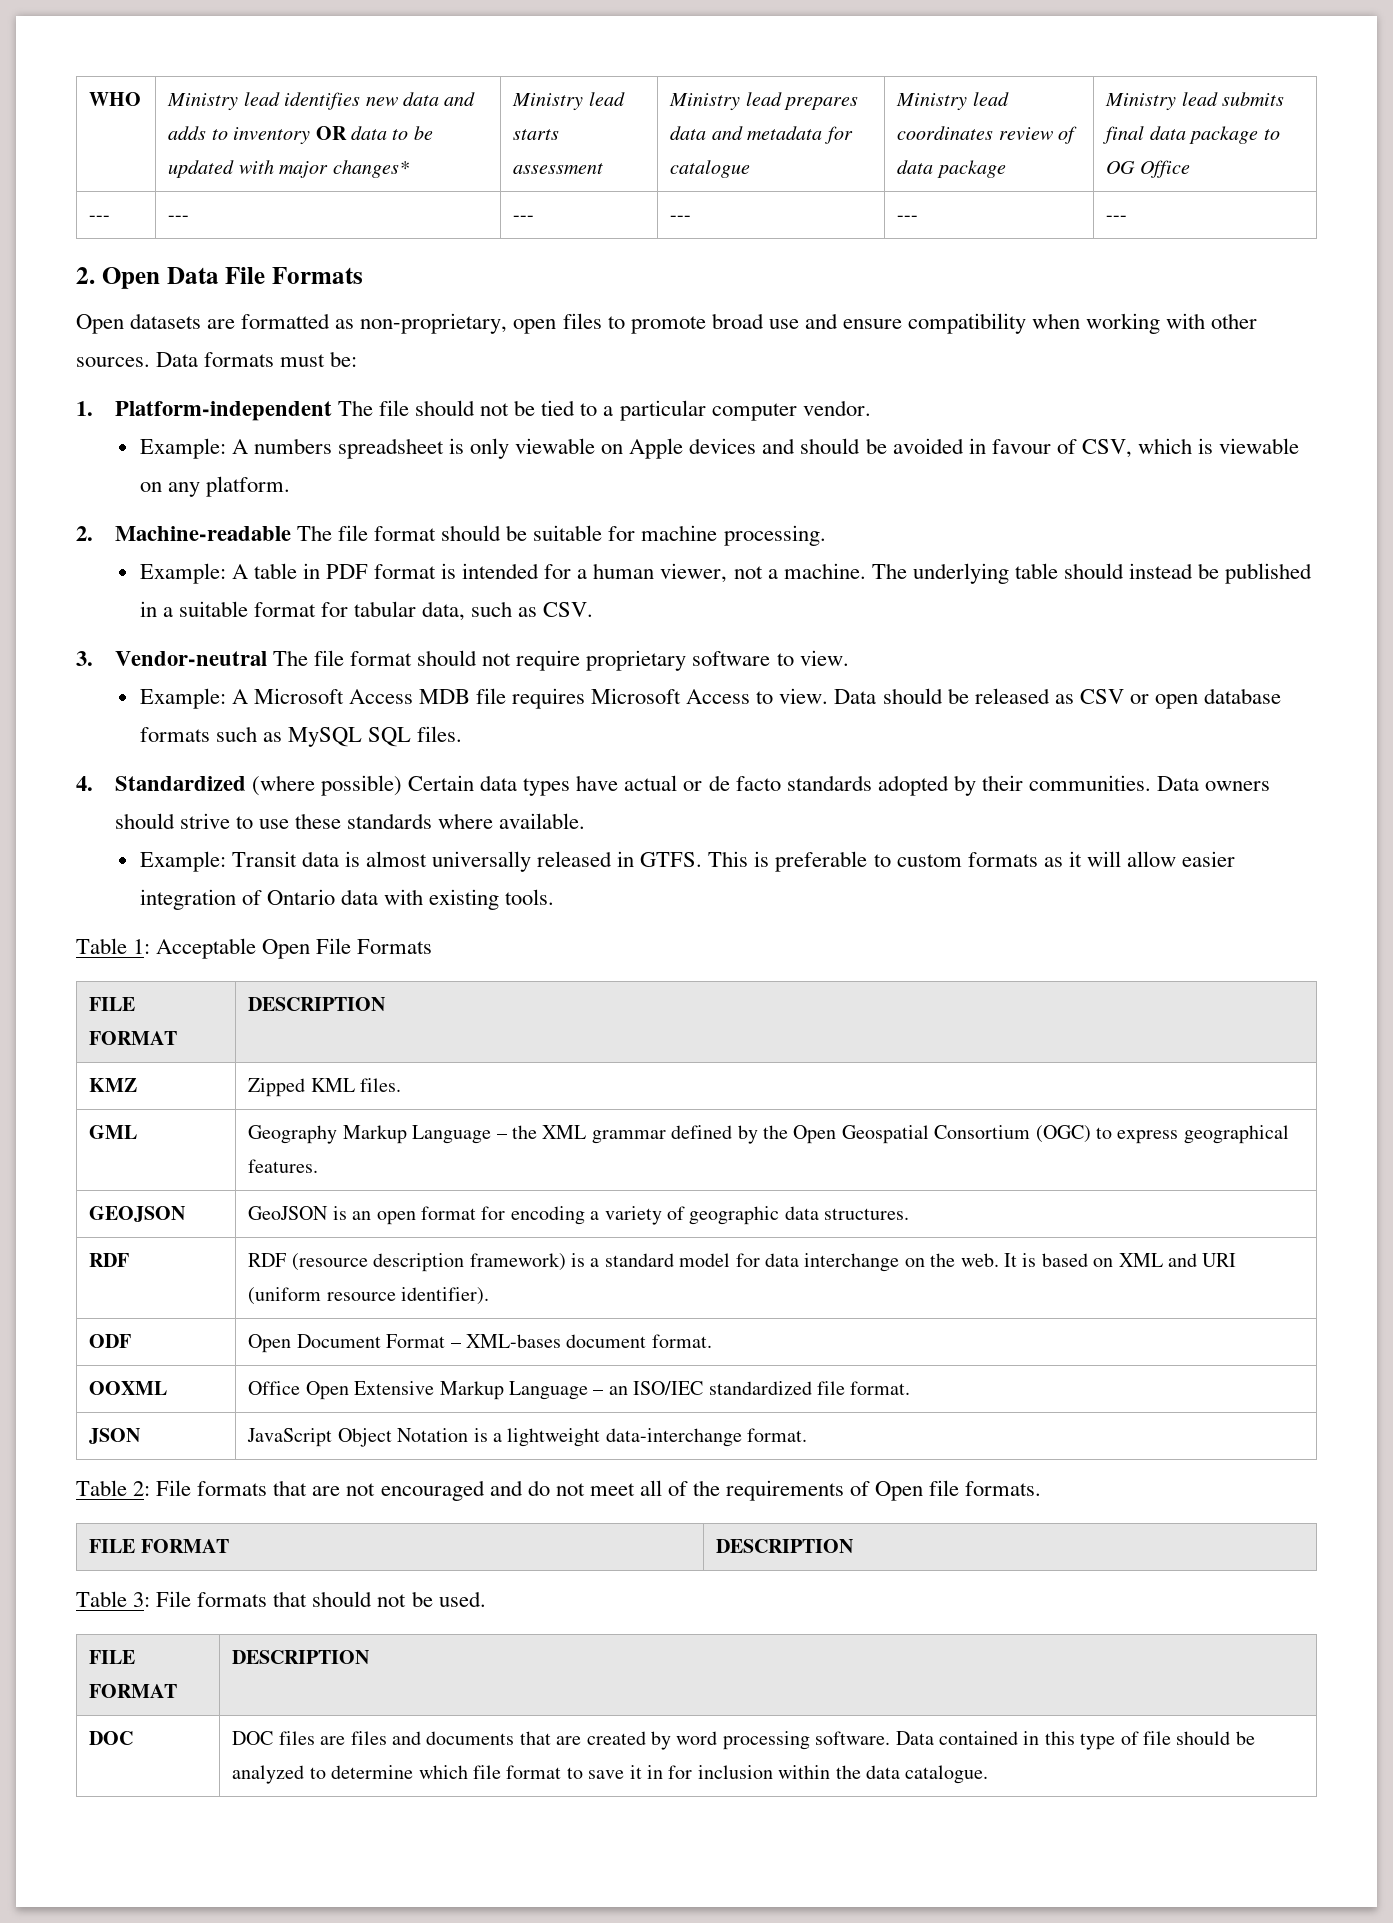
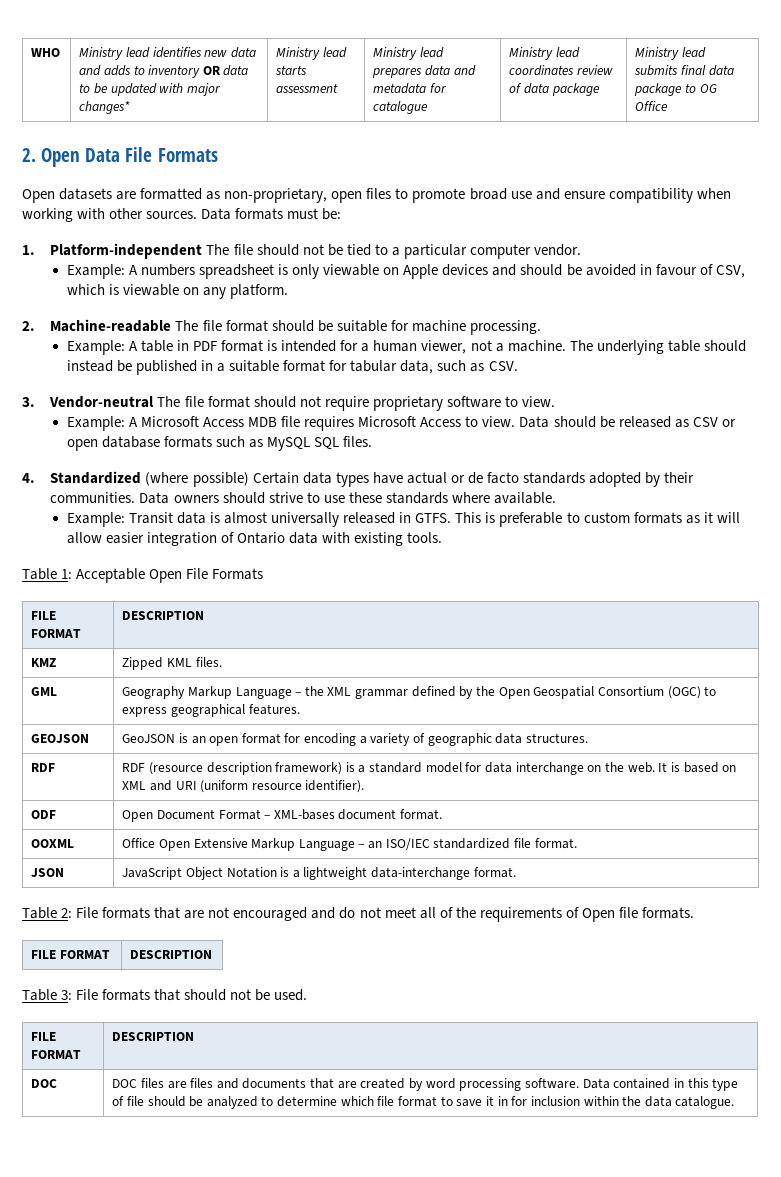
- --- | --- | --- | --- | --- | ---

